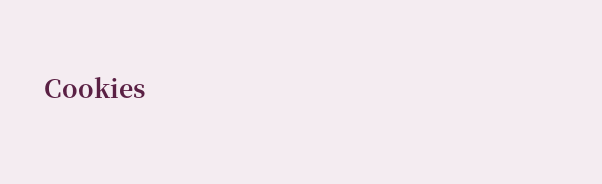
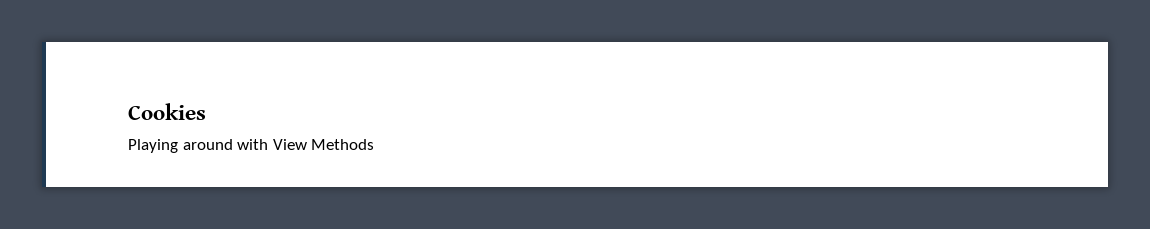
+ Playing around with View Methods

